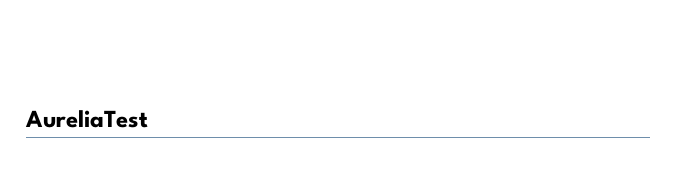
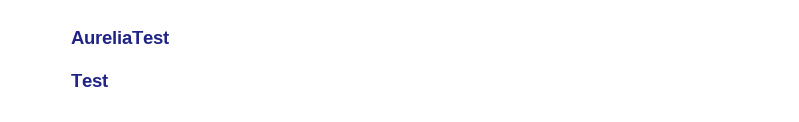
+ Test

